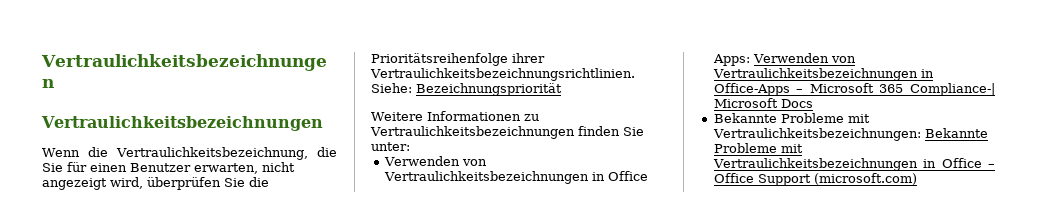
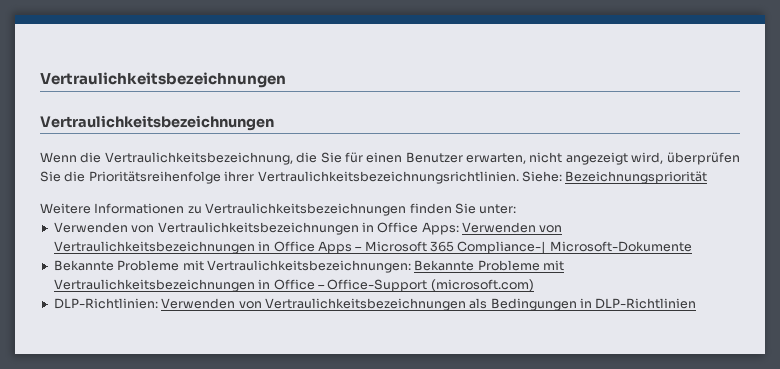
- Verwenden von Vertraulichkeitsbezeichnungen in Office Apps: Verwenden von Vertraulichkeitsbezeichnungen in Office-Apps – Microsoft 365 Compliance-| Microsoft Docs
+ Verwenden von Vertraulichkeitsbezeichnungen in Office Apps: Verwenden von Vertraulichkeitsbezeichnungen in Office Apps – Microsoft 365 Compliance-| Microsoft-Dokumente
- Bekannte Probleme mit Vertraulichkeitsbezeichnungen: Bekannte Probleme mit Vertraulichkeitsbezeichnungen in Office – Office Support (microsoft.com)
+ Bekannte Probleme mit Vertraulichkeitsbezeichnungen: Bekannte Probleme mit Vertraulichkeitsbezeichnungen in Office – Office-Support (microsoft.com)
+ DLP-Richtlinien: Verwenden von Vertraulichkeitsbezeichnungen als Bedingungen in DLP-Richtlinien

